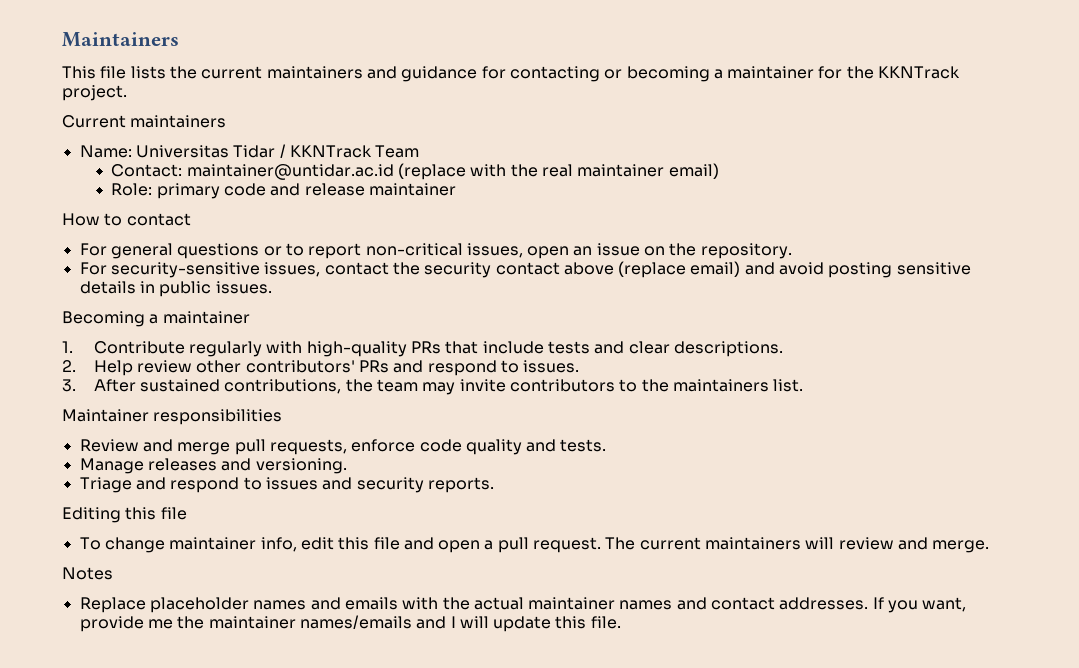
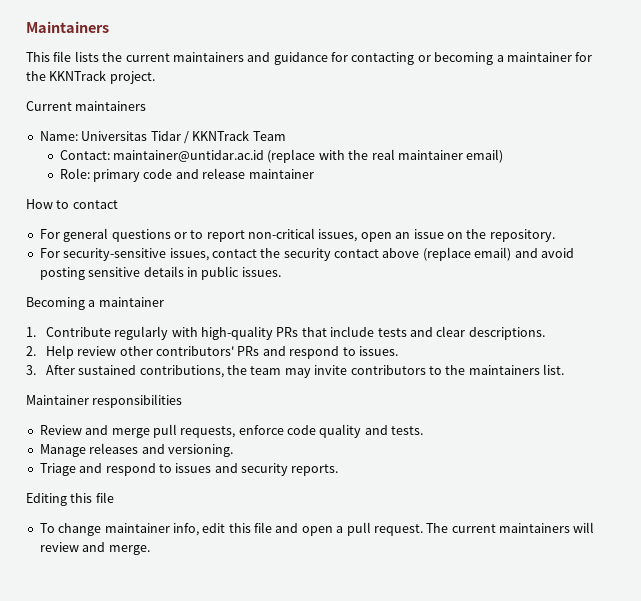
- Notes
- Replace placeholder names and emails with the actual maintainer names and contact addresses. If you want, provide me the maintainer names/emails and I will update this file.

